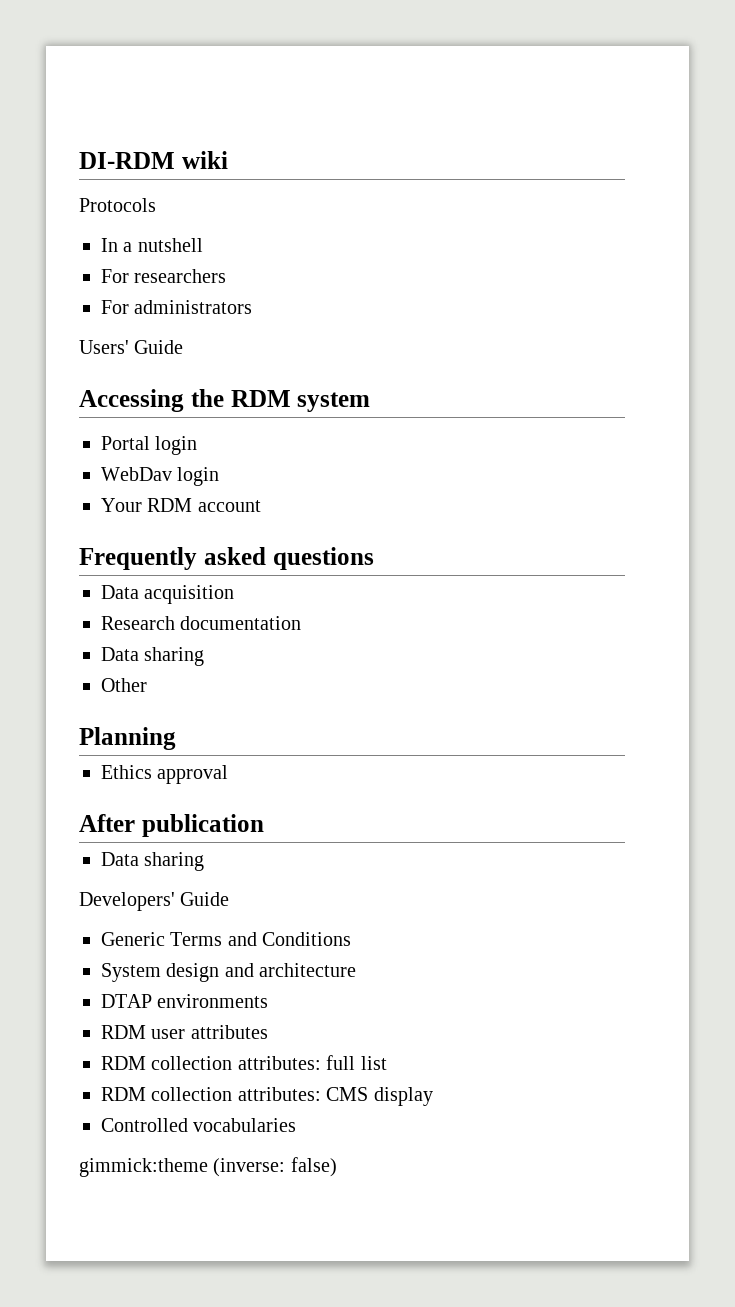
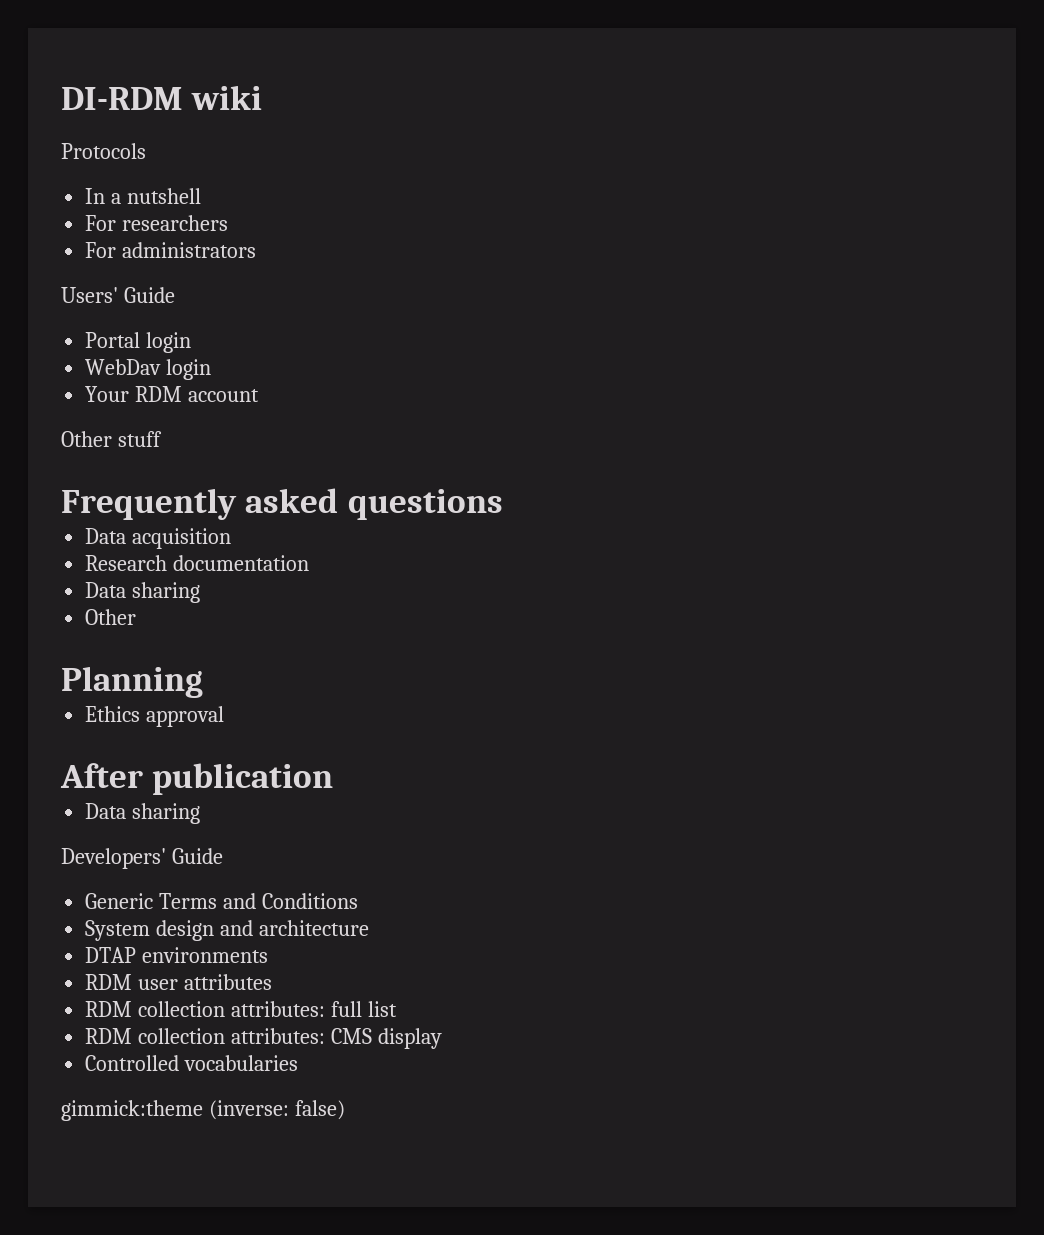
- Accessing the RDM system
+ Other stuff

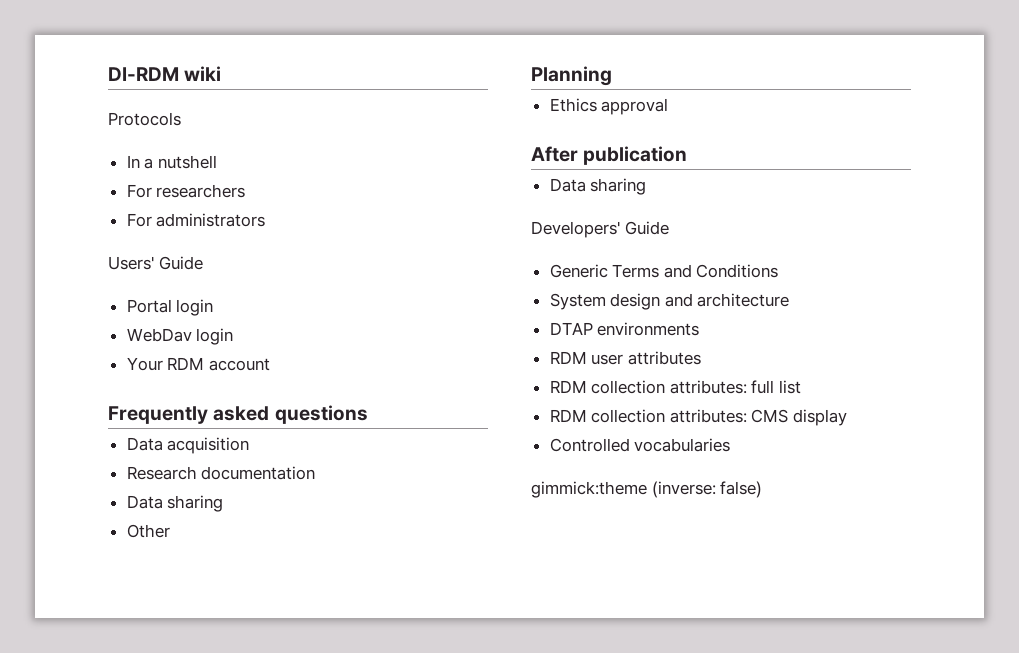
- Other stuff

